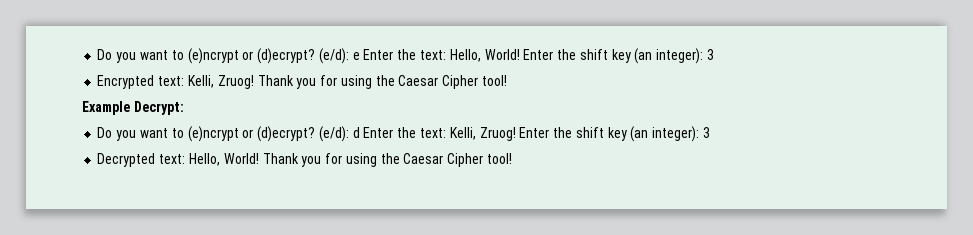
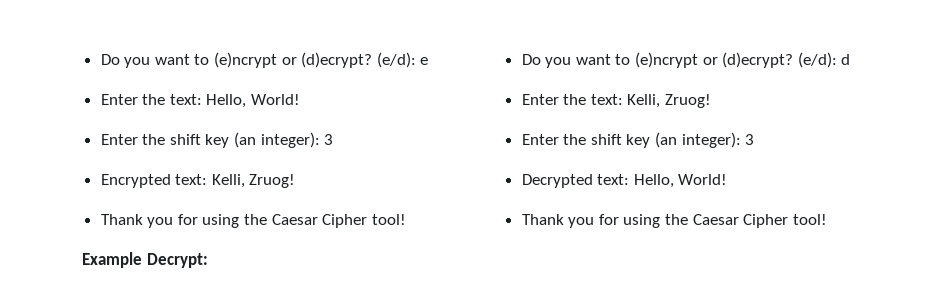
- (e/d): e Enter the text: Hello, World! Enter the shift key (an integer): 3
+ (e/d): e
+ Enter the text: Hello, World!
+ Enter the shift key (an integer): 3
- Encrypted text: Kelli, Zruog! Thank you for using the Caesar Cipher tool!
+ Encrypted text: Kelli, Zruog!
+ Thank you for using the Caesar Cipher tool!
- (e/d): d Enter the text: Kelli, Zruog! Enter the shift key (an integer): 3
+ (e/d): d
+ Enter the text: Kelli, Zruog!
+ Enter the shift key (an integer): 3
- Decrypted text: Hello, World! Thank you for using the Caesar Cipher tool!
+ Decrypted text: Hello, World!
+ Thank you for using the Caesar Cipher tool!

